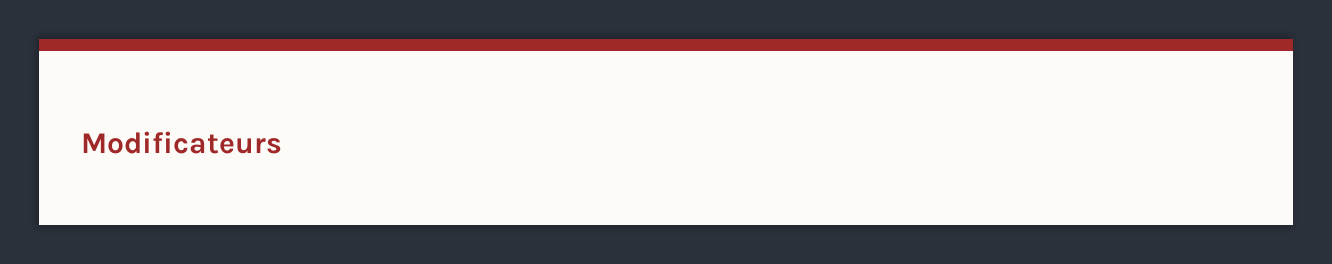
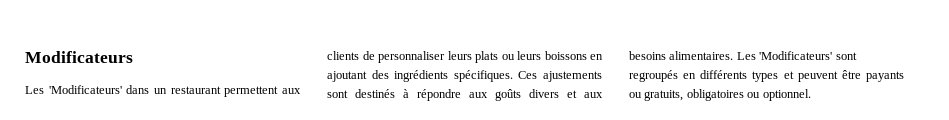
+ Les 'Modificateurs' dans un restaurant permettent aux clients de personnaliser leurs plats ou leurs boissons en ajoutant des ingrédients spécifiques. Ces ajustements sont destinés à répondre aux goûts divers et aux besoins alimentaires. Les 'Modificateurs' sont regroupés en différents types et peuvent être payants ou gratuits, obligatoires ou optionnel.

